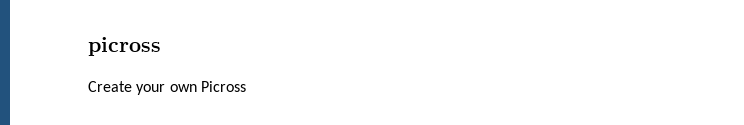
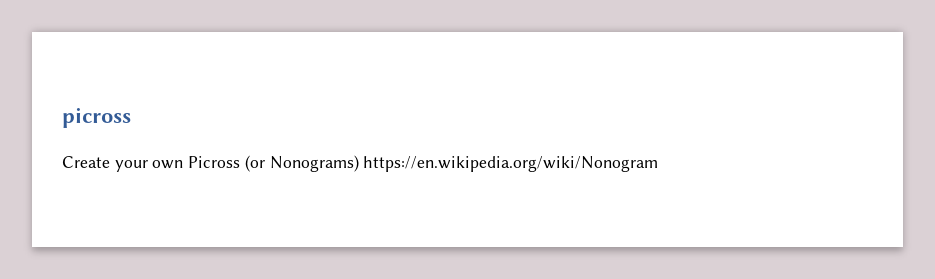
- Create your own Picross
+ Create your own Picross (or Nonograms) https://en.wikipedia.org/wiki/Nonogram

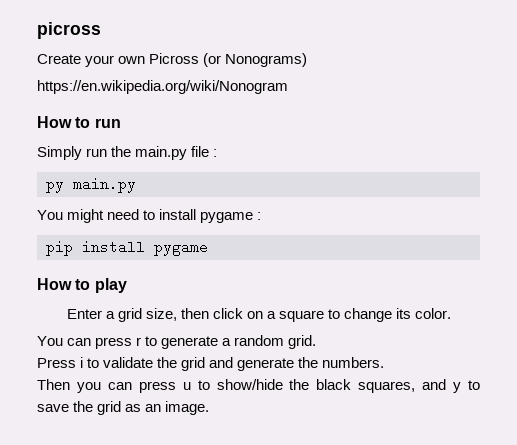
- Create your own Picross (or Nonograms) https://en.wikipedia.org/wiki/Nonogram
+ Create your own Picross (or Nonograms)
+ https://en.wikipedia.org/wiki/Nonogram
+ How to run
+ Simply run the main.py file :
+ py main.py
+ You might need to install pygame :
+ pip install pygame
+ How to play
+ Enter a grid size, then click on a square to change its color.
+ You can press r to generate a random grid.
+ Press i to validate the grid and generate the numbers.
+ Then you can press u to show/hide the black squares, and y to save the grid as an image.

